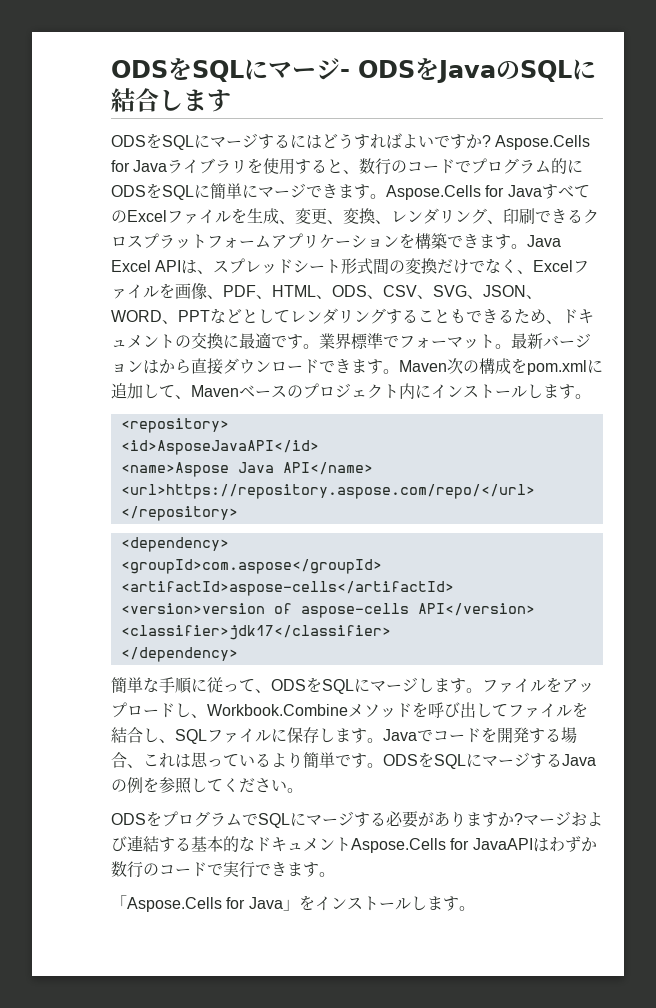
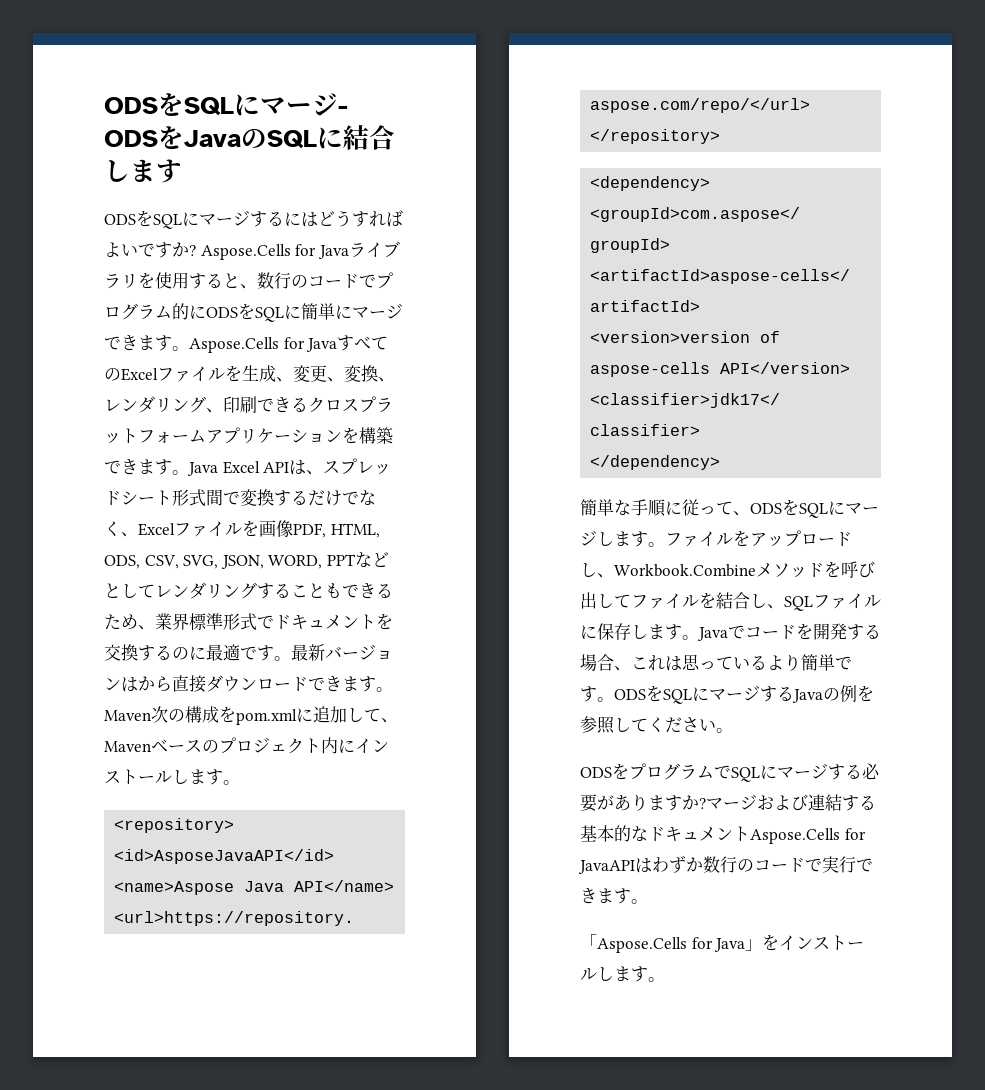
- Java Excel APIは、スプレッドシート形式間の変換だけでなく、Excelファイルを画像、PDF、HTML、ODS、CSV、SVG、JSON、WORD、PPTなどとしてレンダリングすることもできるため、ドキュメントの交換に最適です。業界標準でフォーマット。
+ Java Excel APIは、スプレッドシート形式間で変換するだけでなく、Excelファイルを画像PDF, HTML, ODS, CSV, SVG, JSON, WORD, PPTなどとしてレンダリングすることもできるため、業界標準形式でドキュメントを交換するのに最適です。

